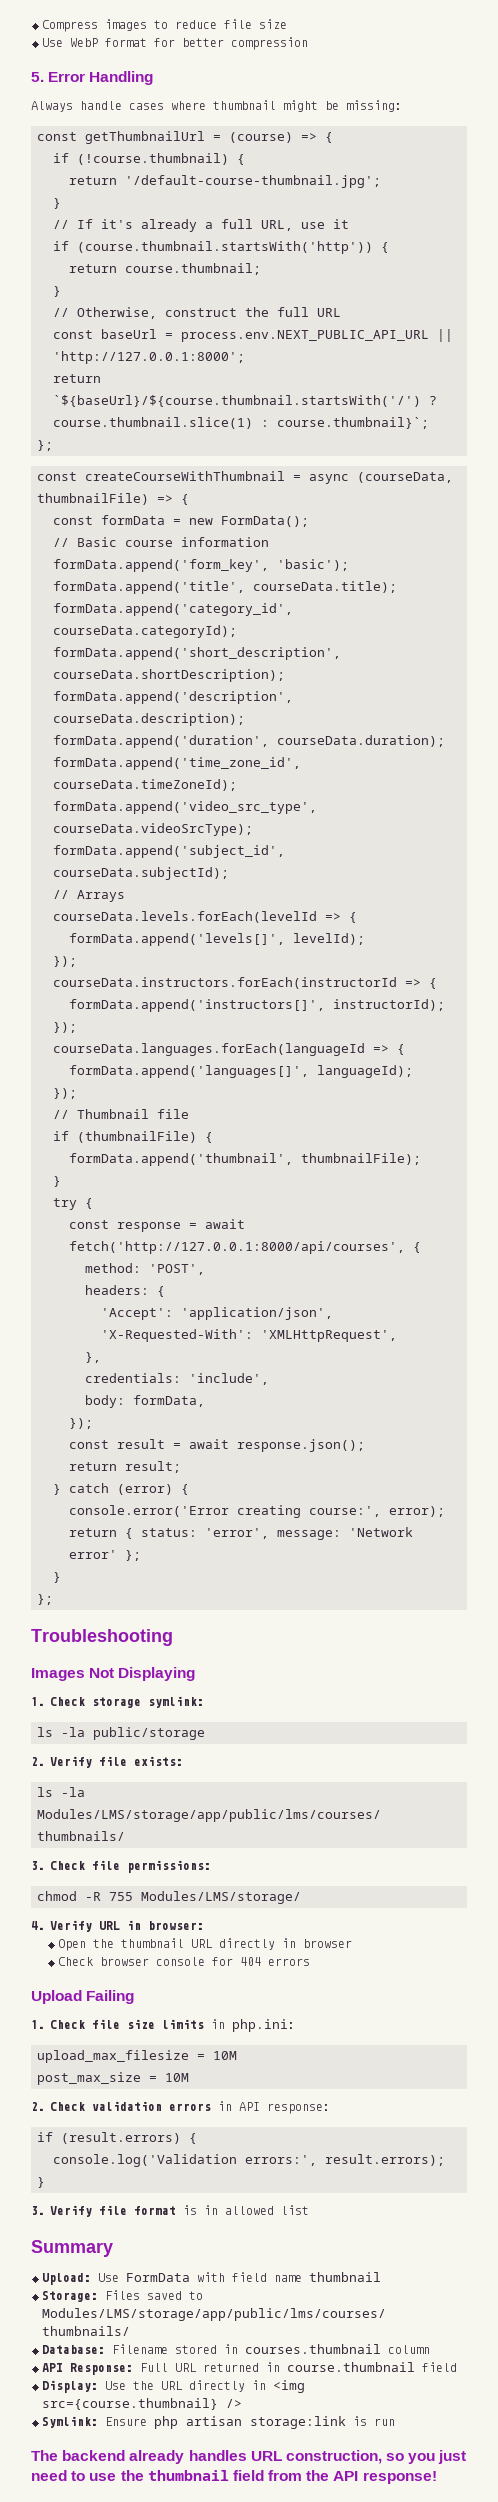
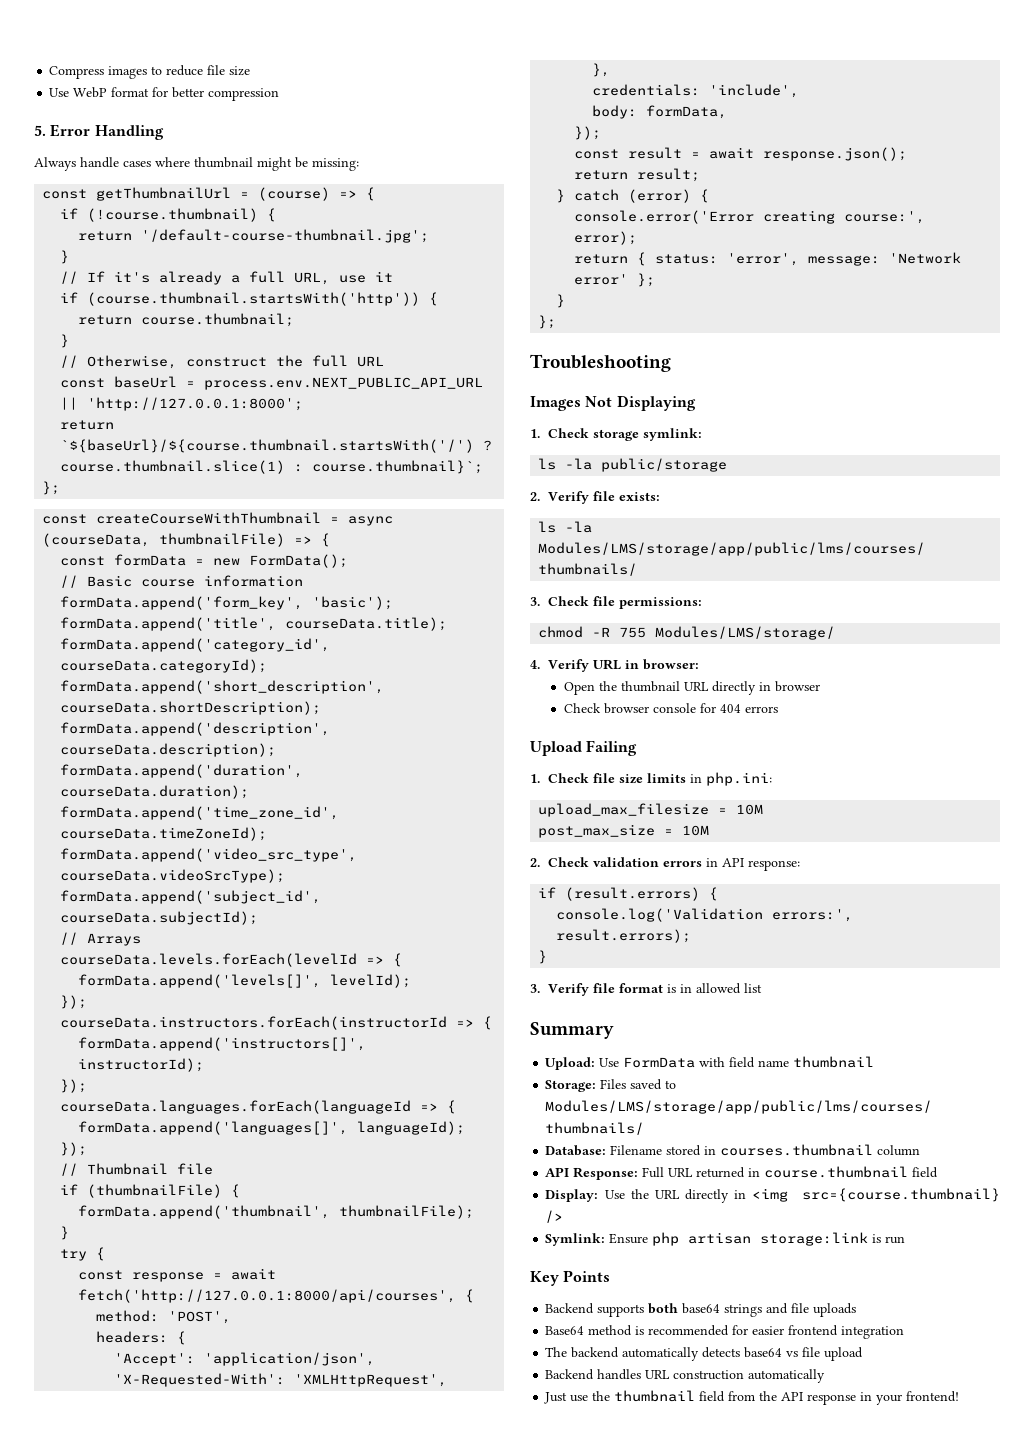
- The backend already handles URL construction, so you just need to use the thumbnail field from the API response!
+ Key Points
+ Backend supports both base64 strings and file uploads
+ Base64 method is recommended for easier frontend integration
+ The backend automatically detects base64 vs file upload
+ Backend handles URL construction automatically
+ Just use the thumbnail field from the API response in your frontend!

